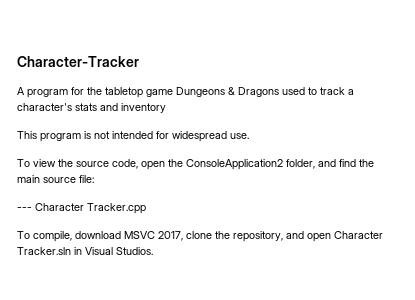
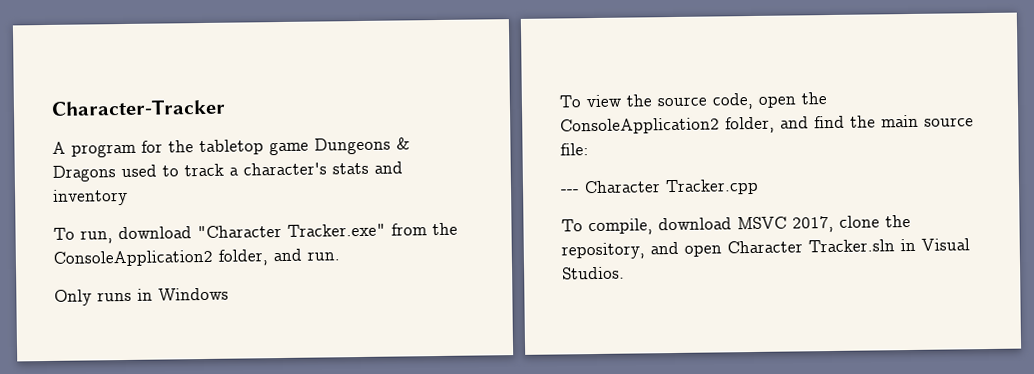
- This program is not intended for widespread use.
+ To run, download "Character Tracker.exe" from the ConsoleApplication2 folder, and run.
+ Only runs in Windows

